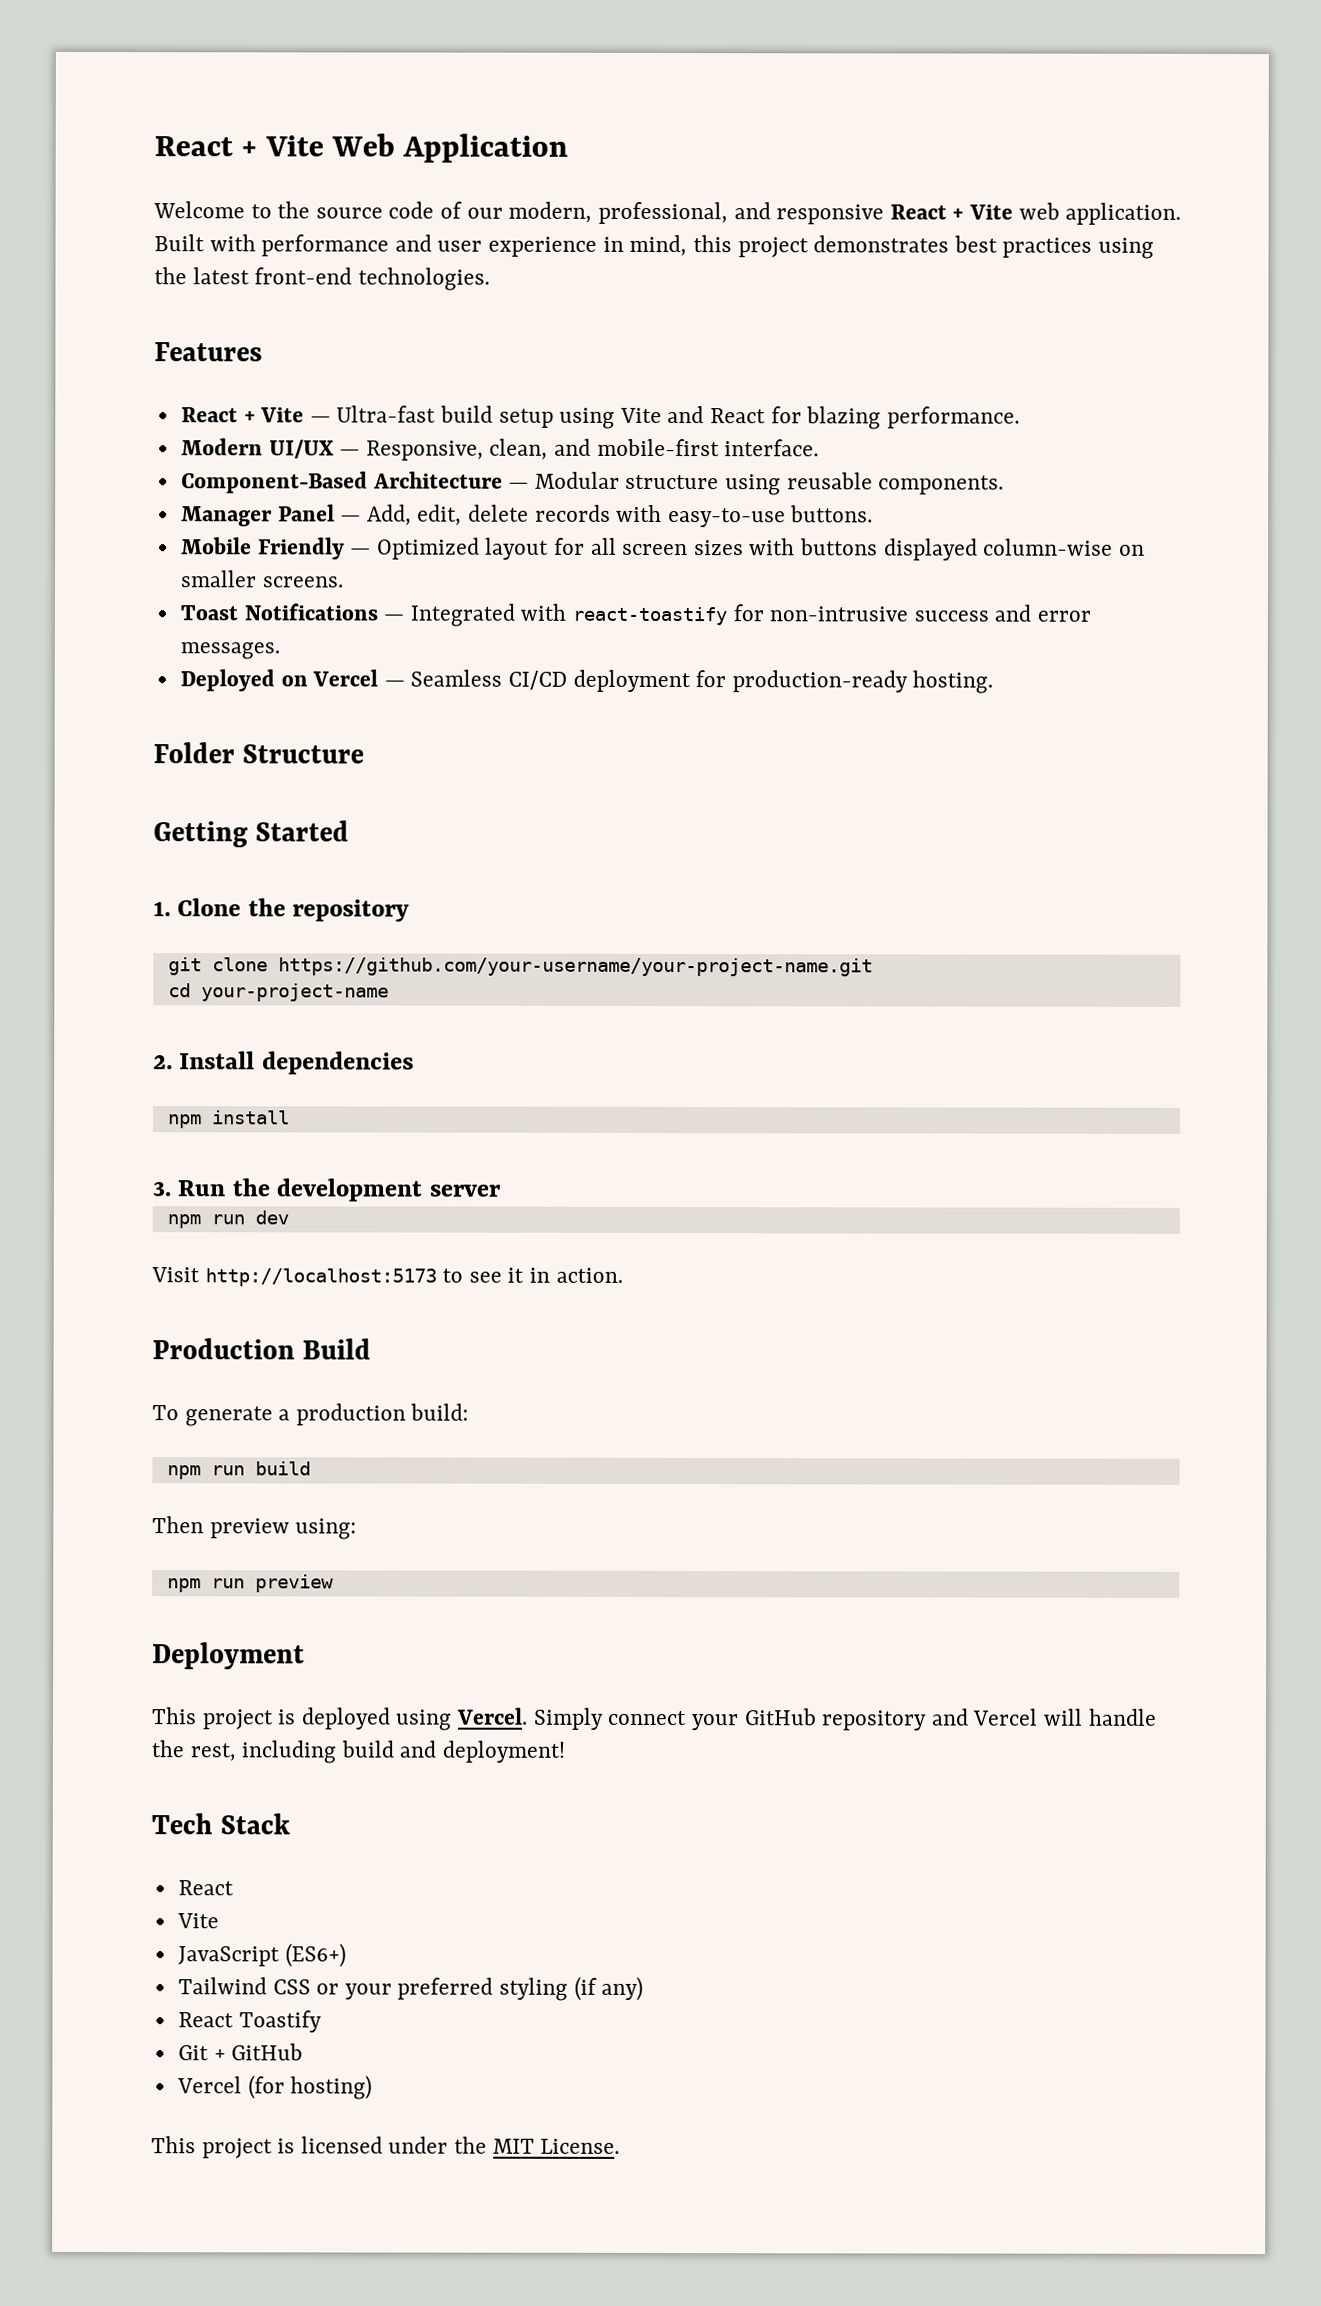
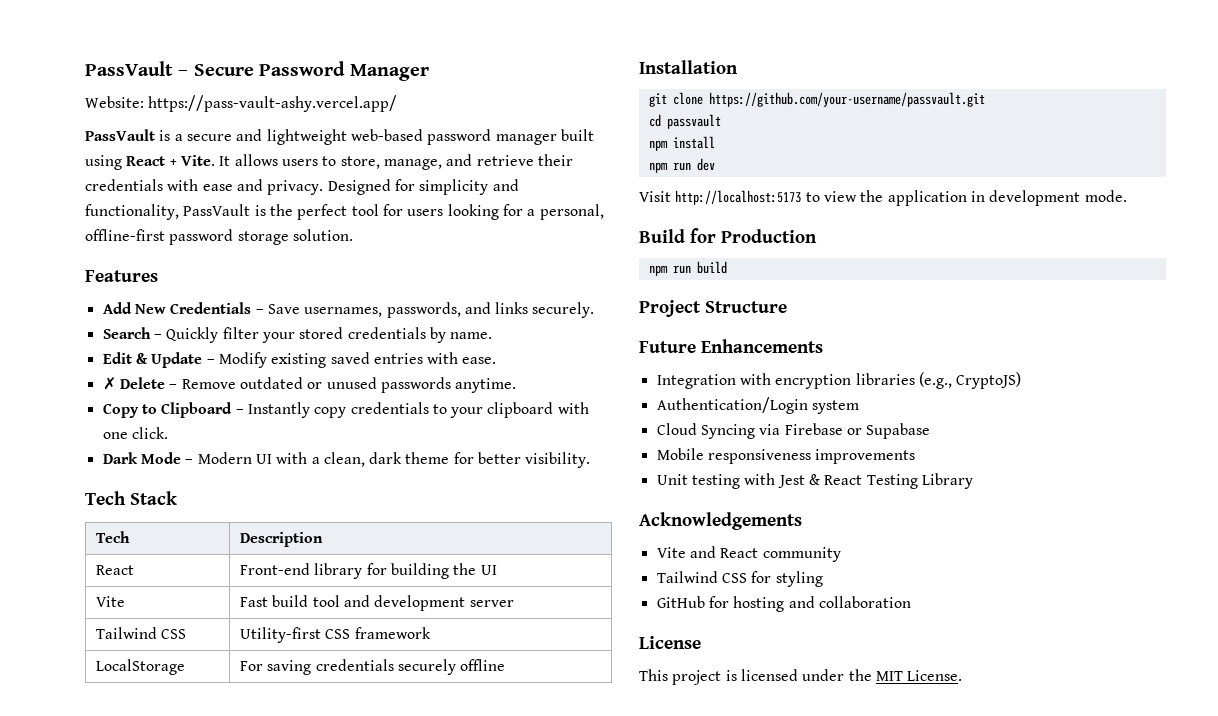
- React + Vite Web Application
- Welcome to the source code of our modern, professional, and responsive React + Vite web application. Built with performance and user experience in mind, this project demonstrates best practices using the latest front-end technologies.
+ PassVault – Secure Password Manager
+ Website: https://pass-vault-ashy.vercel.app/
+ PassVault is a secure and lightweight web-based password manager built using React + Vite. It allows users to store, manage, and retrieve their credentials with ease and privacy. Designed for simplicity and functionality, PassVault is the perfect tool for users looking for a personal, offline-first password storage solution.
  Features
- React + Vite — Ultra-fast build setup using Vite and React for blazing performance.
- Modern UI/UX — Responsive, clean, and mobile-first interface.
- Component-Based Architecture — Modular structure using reusable components.
- Manager Panel — Add, edit, delete records with easy-to-use buttons.
- Mobile Friendly — Optimized layout for all screen sizes with buttons displayed column-wise on smaller screens.
- Toast Notifications — Integrated with react-toastify for non-intrusive success and error messages.
- Deployed on Vercel — Seamless CI/CD deployment for production-ready hosting.
- Folder Structure
- Getting Started
- 1. Clone the repository
+ Add New Credentials – Save usernames, passwords, and links securely.
+ Search – Quickly filter your stored credentials by name.
+ Edit & Update – Modify existing saved entries with ease.
+ ✗ Delete – Remove outdated or unused passwords anytime.
+ Copy to Clipboard – Instantly copy credentials to your clipboard with one click.
+ Dark Mode – Modern UI with a clean, dark theme for better visibility.
+ Tech Stack
+ Tech | Description
+ React | Front-end library for building the UI
+ Vite | Fast build tool and development server
+ Tailwind CSS | Utility-first CSS framework
+ LocalStorage | For saving credentials securely offline
+ Installation
- git clone https://github.com/your-username/your-project-name.git
+ git clone https://github.com/your-username/passvault.git
- cd your-project-name
- 2. Install dependencies
+ cd passvault
  npm install
- 3. Run the development server
- Visit http://localhost:5173 to see it in action.
- Production Build
- To generate a production build:
+ Visit http://localhost:5173 to view the application in development mode.
+ Build for Production
  npm run build
- Then preview using:
- npm run preview
- Deployment
- This project is deployed using Vercel. Simply connect your GitHub repository and Vercel will handle the rest, including build and deployment!
- Tech Stack
- React
- Vite
- JavaScript (ES6+)
- Tailwind CSS or your preferred styling (if any)
- React Toastify
- Git + GitHub
- Vercel (for hosting)
+ Project Structure
+ Future Enhancements
+ Integration with encryption libraries (e.g., CryptoJS)
+ Authentication/Login system
+ Cloud Syncing via Firebase or Supabase
+ Mobile responsiveness improvements
+ Unit testing with Jest & React Testing Library
+ Acknowledgements
+ Vite and React community
+ Tailwind CSS for styling
+ GitHub for hosting and collaboration
+ License

